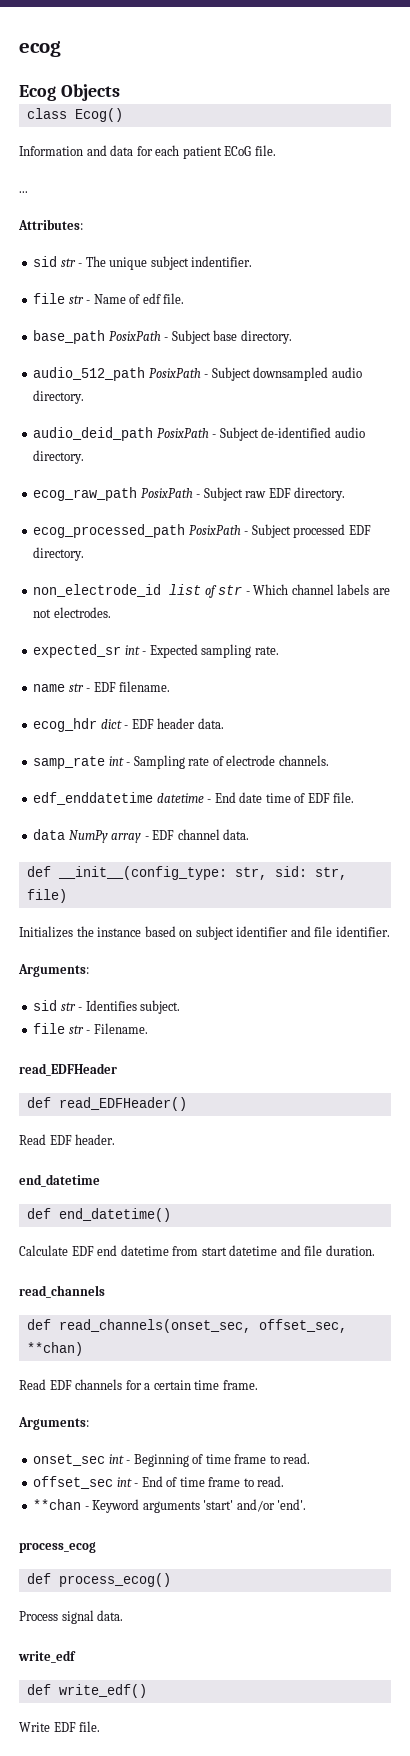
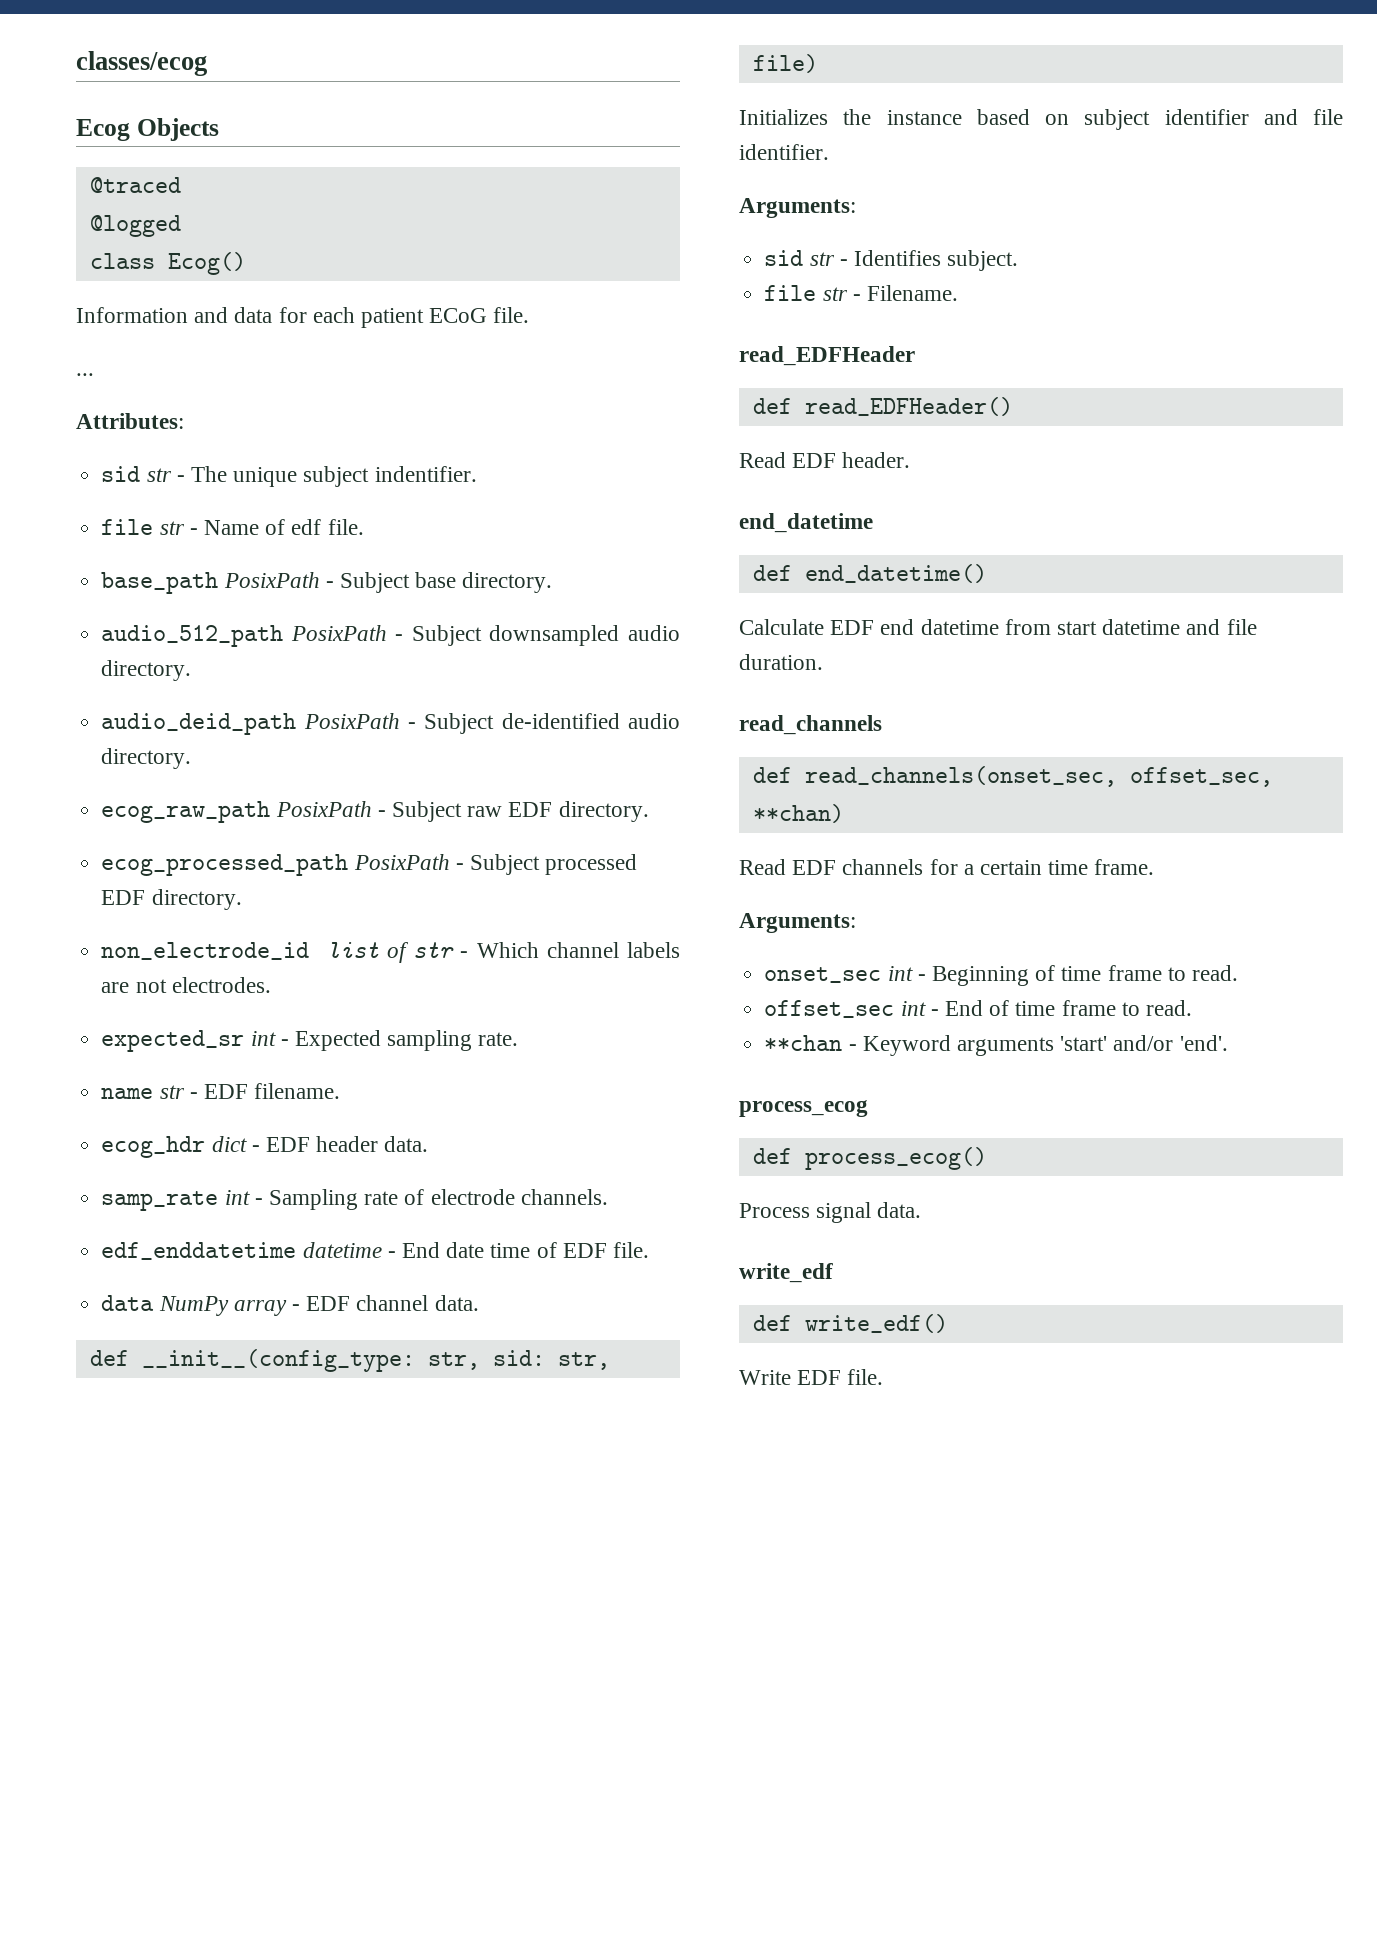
- ecog
+ classes/ecog
+ @traced
+ @logged

